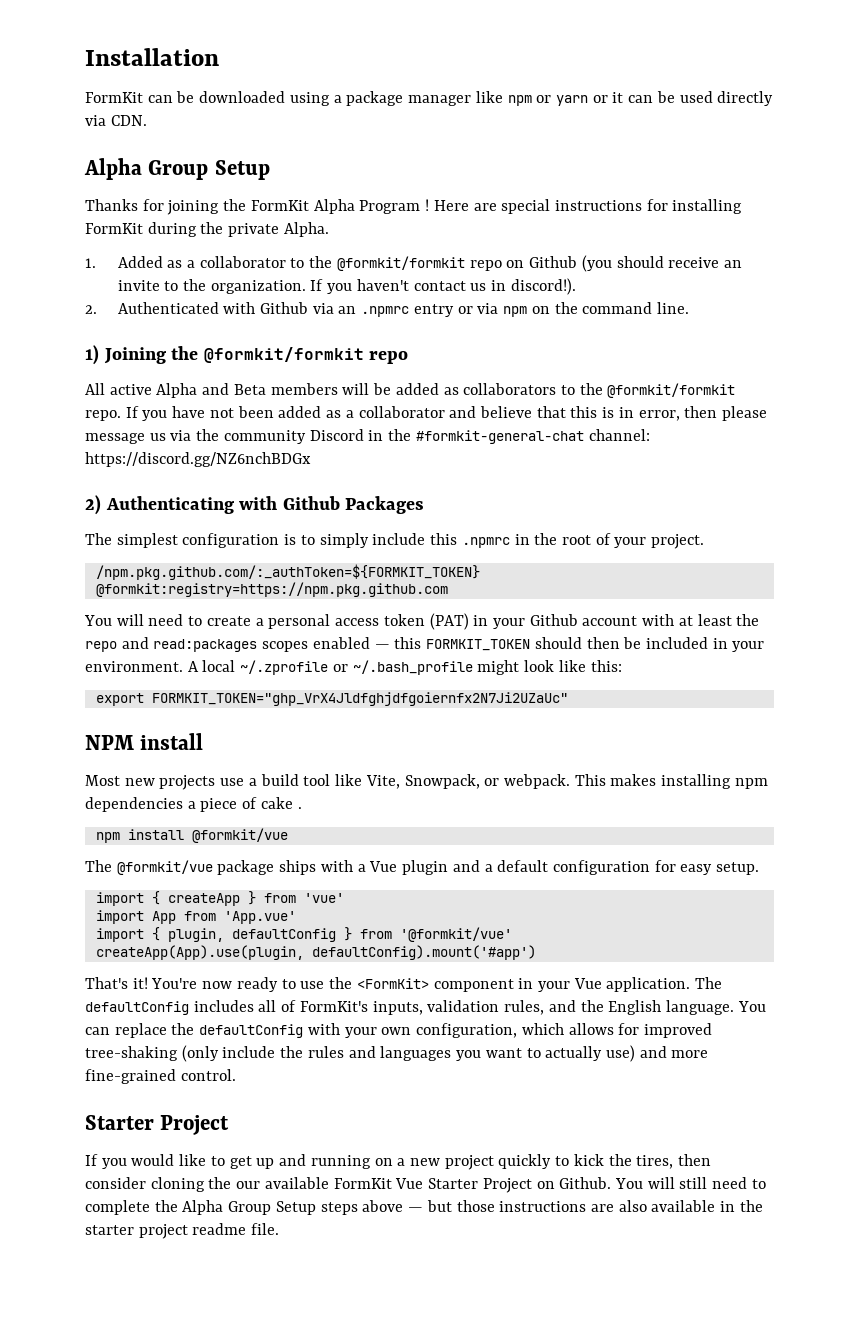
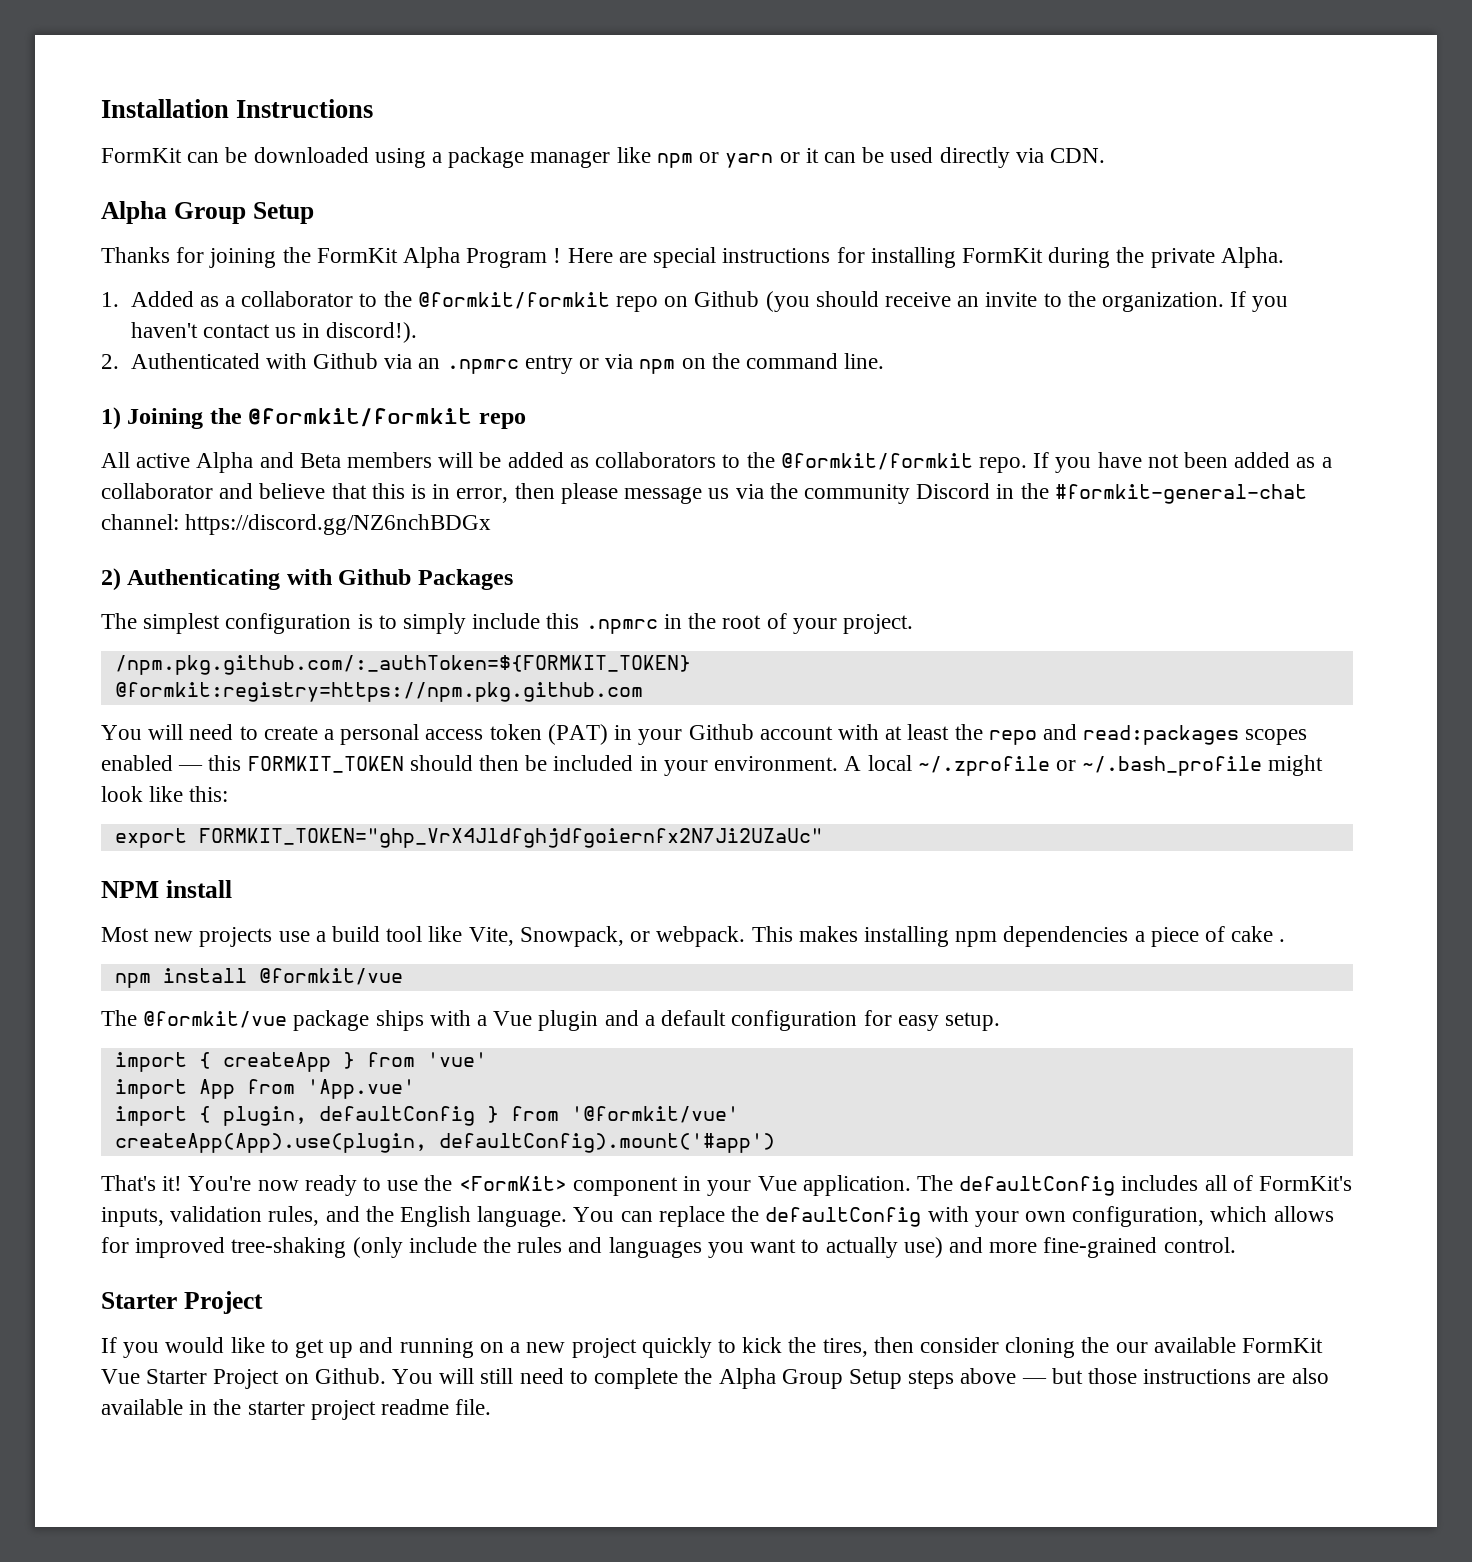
- Installation
+ Installation Instructions

